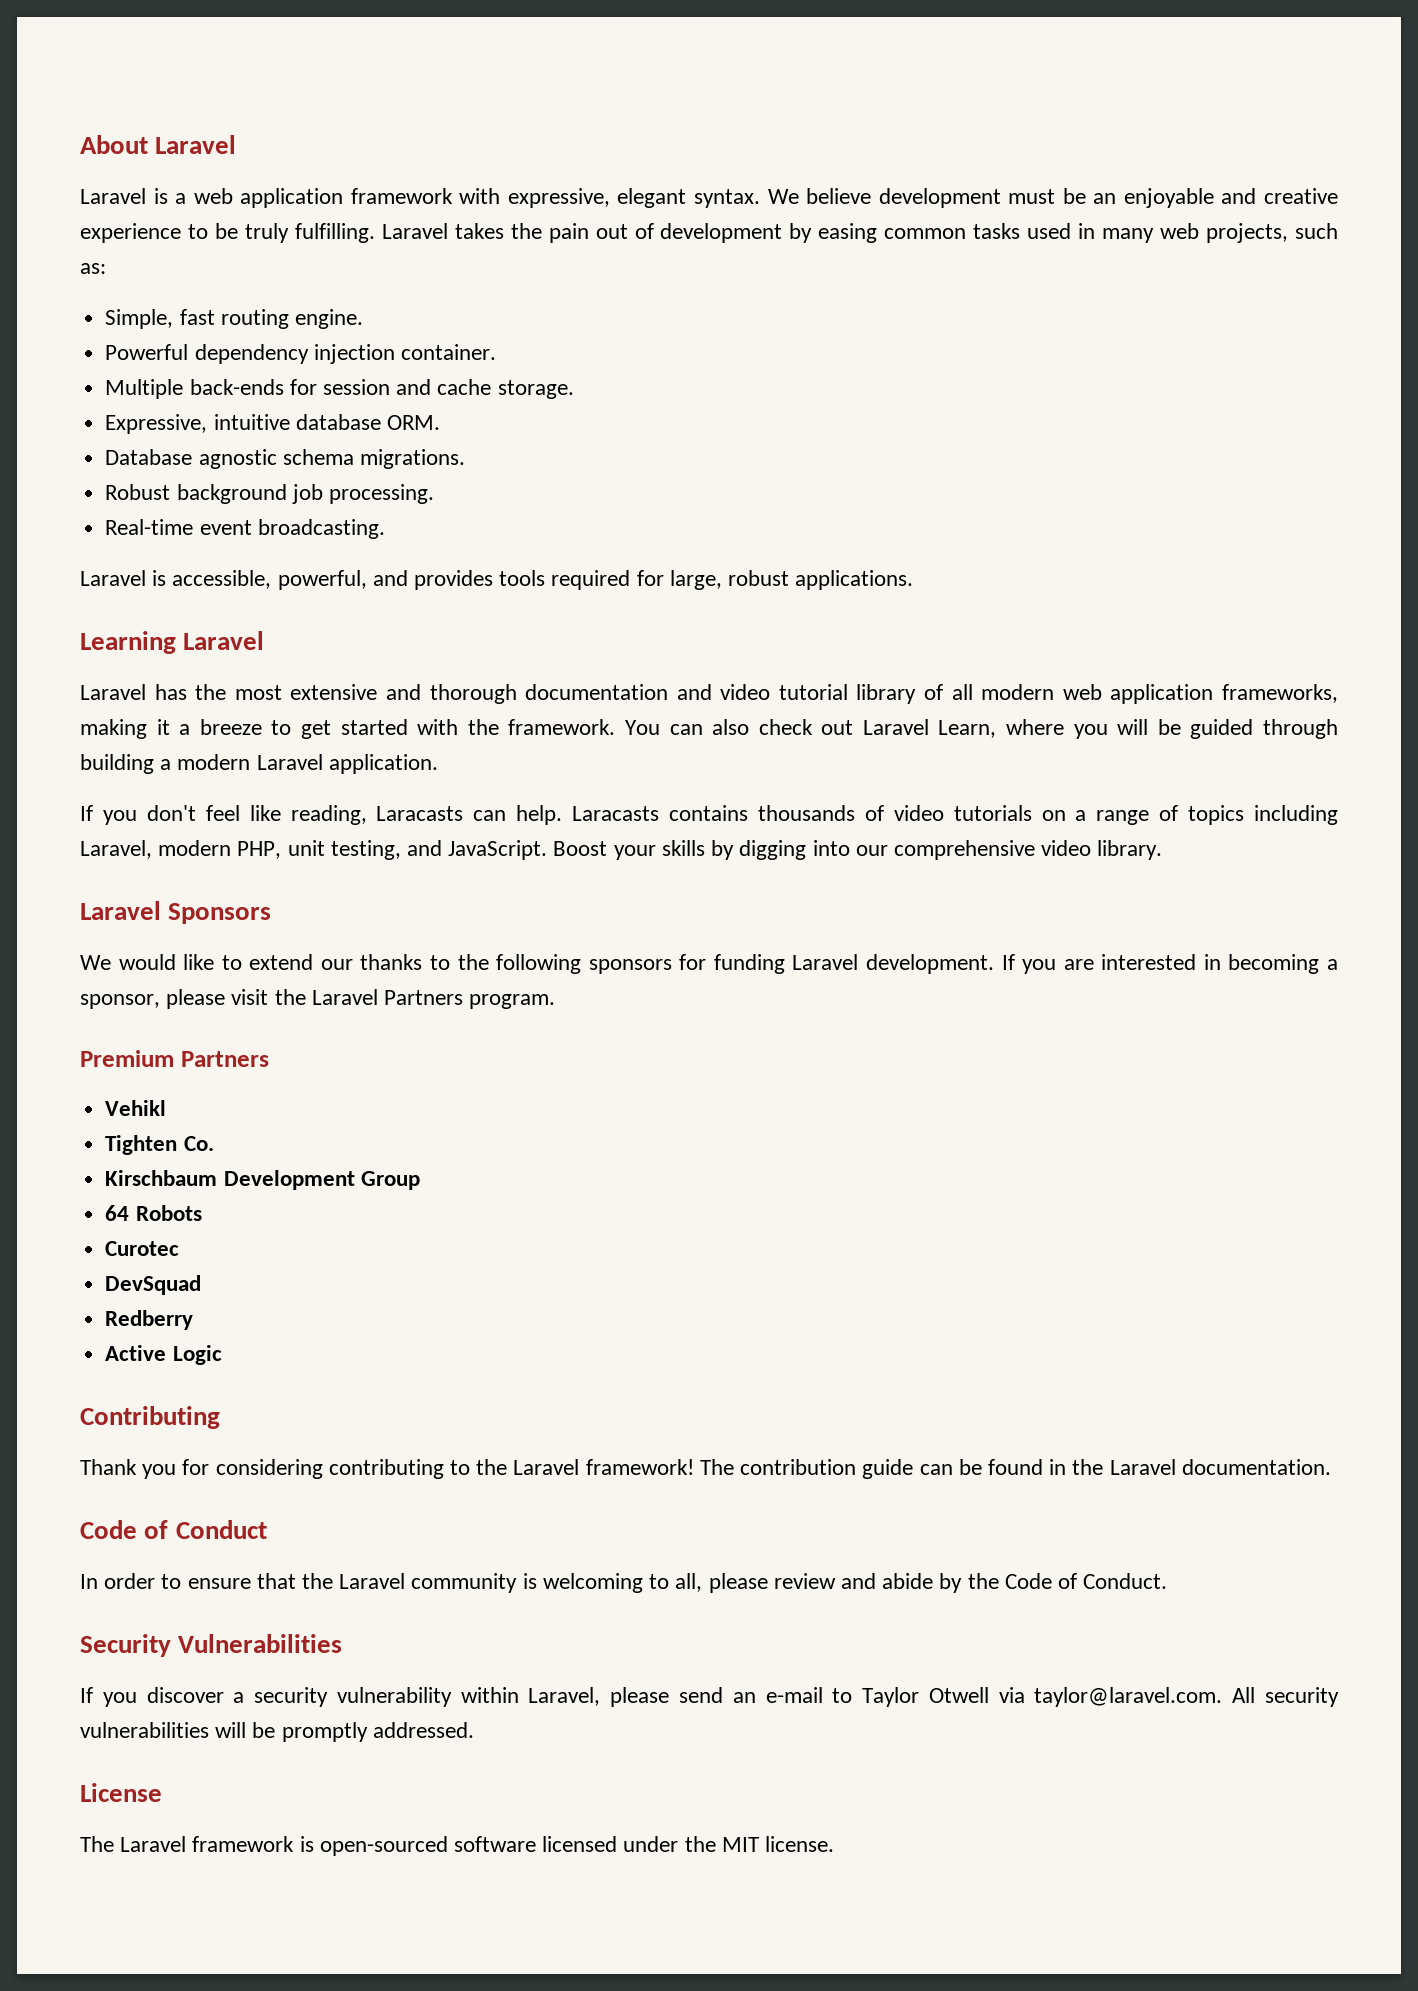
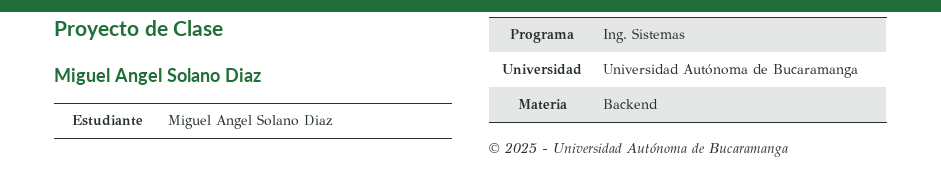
- About Laravel
- Laravel is a web application framework with expressive, elegant syntax. We believe development must be an enjoyable and creative experience to be truly fulfilling. Laravel takes the pain out of development by easing common tasks used in many web projects, such as:
- Simple, fast routing engine.
- Powerful dependency injection container.
- Multiple back-ends for session and cache storage.
- Expressive, intuitive database ORM.
- Database agnostic schema migrations.
- Robust background job processing.
- Real-time event broadcasting.
- Laravel is accessible, powerful, and provides tools required for large, robust applications.
- Learning Laravel
- Laravel has the most extensive and thorough documentation and video tutorial library of all modern web application frameworks, making it a breeze to get started with the framework. You can also check out Laravel Learn, where you will be guided through building a modern Laravel application.
- If you don't feel like reading, Laracasts can help. Laracasts contains thousands of video tutorials on a range of topics including Laravel, modern PHP, unit testing, and JavaScript. Boost your skills by digging into our comprehensive video library.
- Laravel Sponsors
- We would like to extend our thanks to the following sponsors for funding Laravel development. If you are interested in becoming a sponsor, please visit the Laravel Partners program.
- Premium Partners
- Vehikl
- Tighten Co.
- Kirschbaum Development Group
- 64 Robots
- Curotec
- DevSquad
- Redberry
- Active Logic
- Contributing
- Thank you for considering contributing to the Laravel framework! The contribution guide can be found in the Laravel documentation.
- Code of Conduct
- In order to ensure that the Laravel community is welcoming to all, please review and abide by the Code of Conduct.
- Security Vulnerabilities
- If you discover a security vulnerability within Laravel, please send an e-mail to Taylor Otwell via taylor@laravel.com. All security vulnerabilities will be promptly addressed.
- License
- The Laravel framework is open-sourced software licensed under the MIT license.
+ Proyecto de Clase
+ Miguel Angel Solano Diaz
+ Estudiante | Miguel Angel Solano Diaz
+ Programa | Ing. Sistemas
+ Universidad | Universidad Autónoma de Bucaramanga
+ Materia | Backend
+ © 2025 - Universidad Autónoma de Bucaramanga

